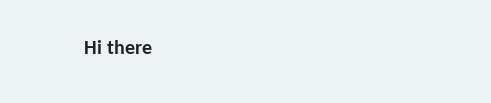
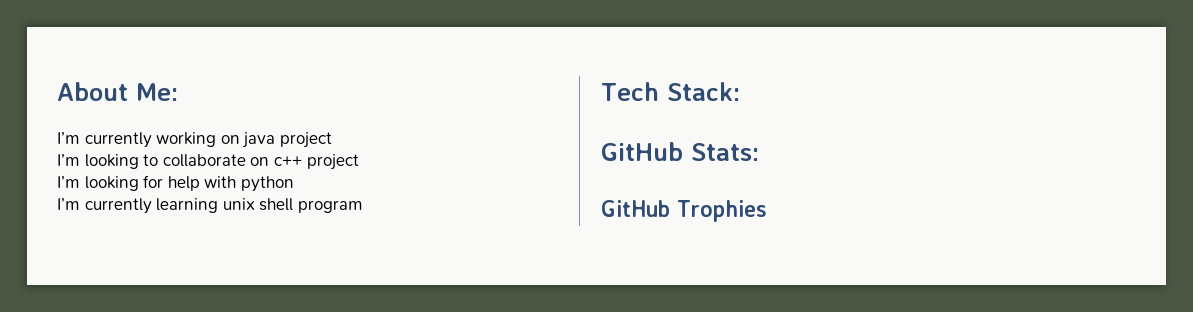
- Hi there
+ About Me:
+ I’m currently working on java project
+ I’m looking to collaborate on c++ project
+ I’m looking for help with python
+ I’m currently learning unix shell program
+ Tech Stack:
+ GitHub Stats:
+ GitHub Trophies

